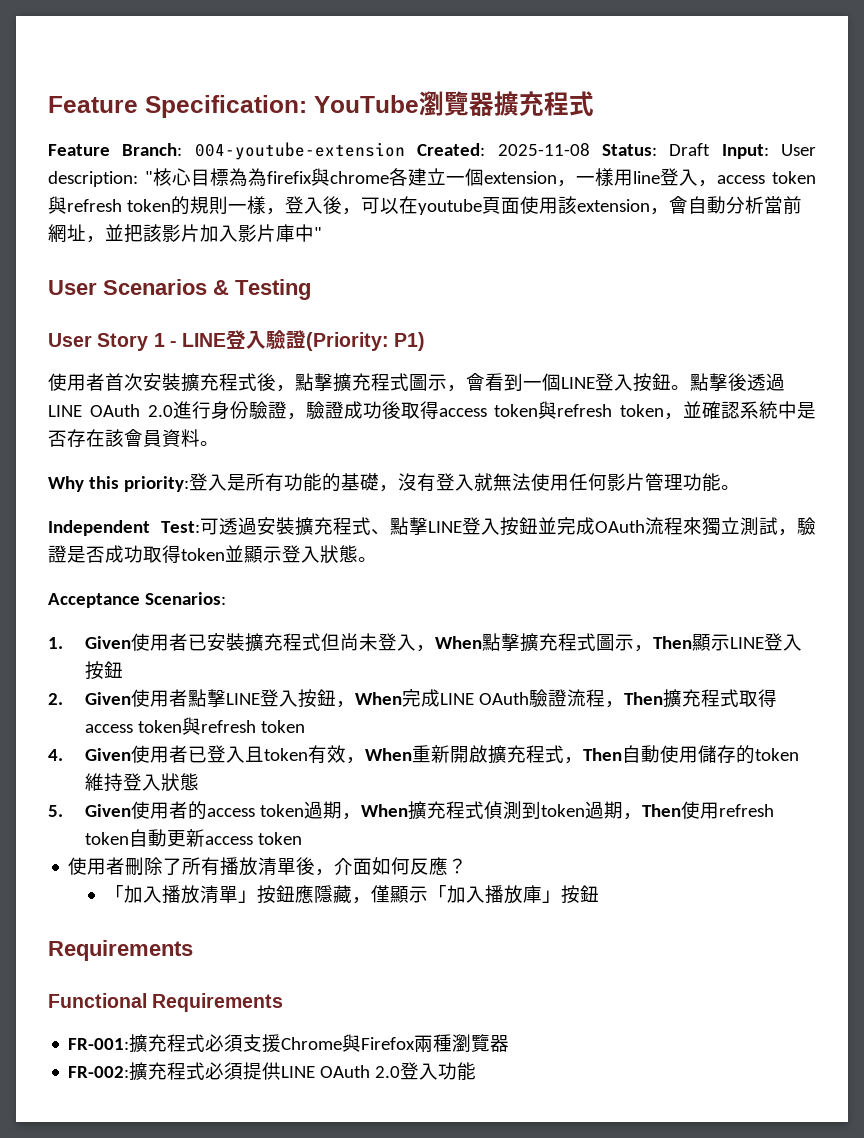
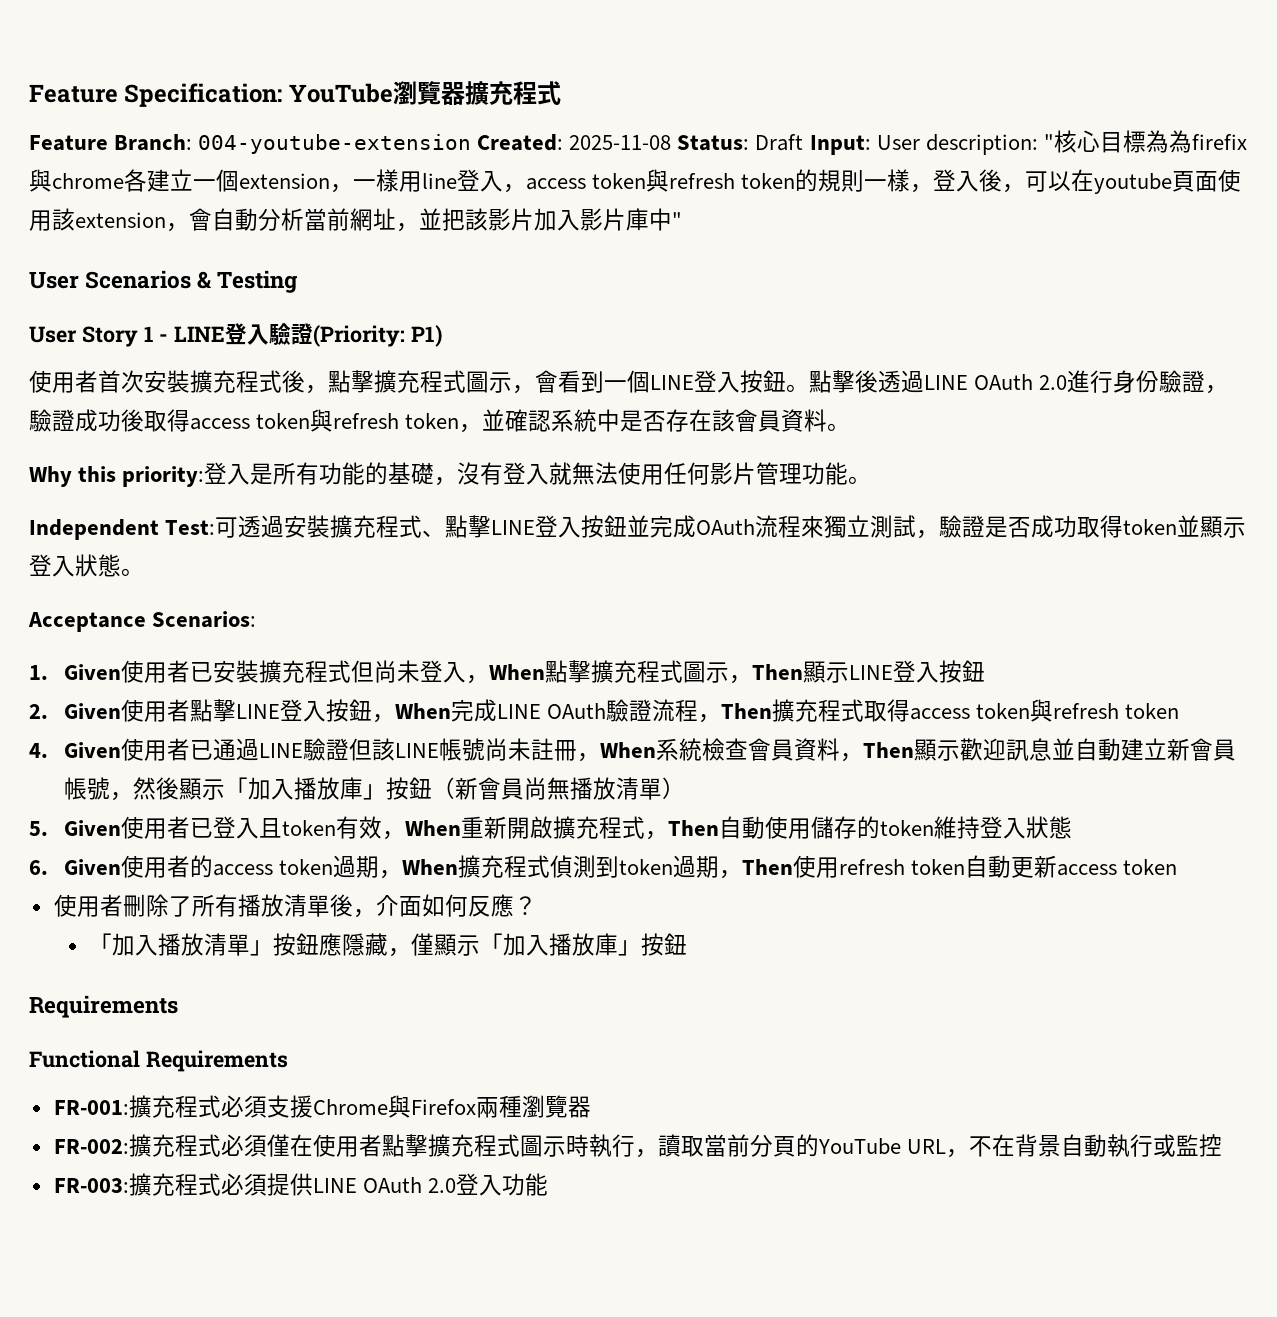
- 4. Given使用者已登入且token有效，When重新開啟擴充程式，Then自動使用儲存的token維持登入狀態
+ 4. Given使用者已通過LINE驗證但該LINE帳號尚未註冊，When系統檢查會員資料，Then顯示歡迎訊息並自動建立新會員帳號，然後顯示「加入播放庫」按鈕（新會員尚無播放清單）
+ 5. Given使用者已登入且token有效，When重新開啟擴充程式，Then自動使用儲存的token維持登入狀態
- 5. Given使用者的access token過期，When擴充程式偵測到token過期，Then使用refresh token自動更新access token
+ 6. Given使用者的access token過期，When擴充程式偵測到token過期，Then使用refresh token自動更新access token
- FR-002:擴充程式必須提供LINE OAuth 2.0登入功能
+ FR-002:擴充程式必須僅在使用者點擊擴充程式圖示時執行，讀取當前分頁的YouTube URL，不在背景自動執行或監控
+ FR-003:擴充程式必須提供LINE OAuth 2.0登入功能

